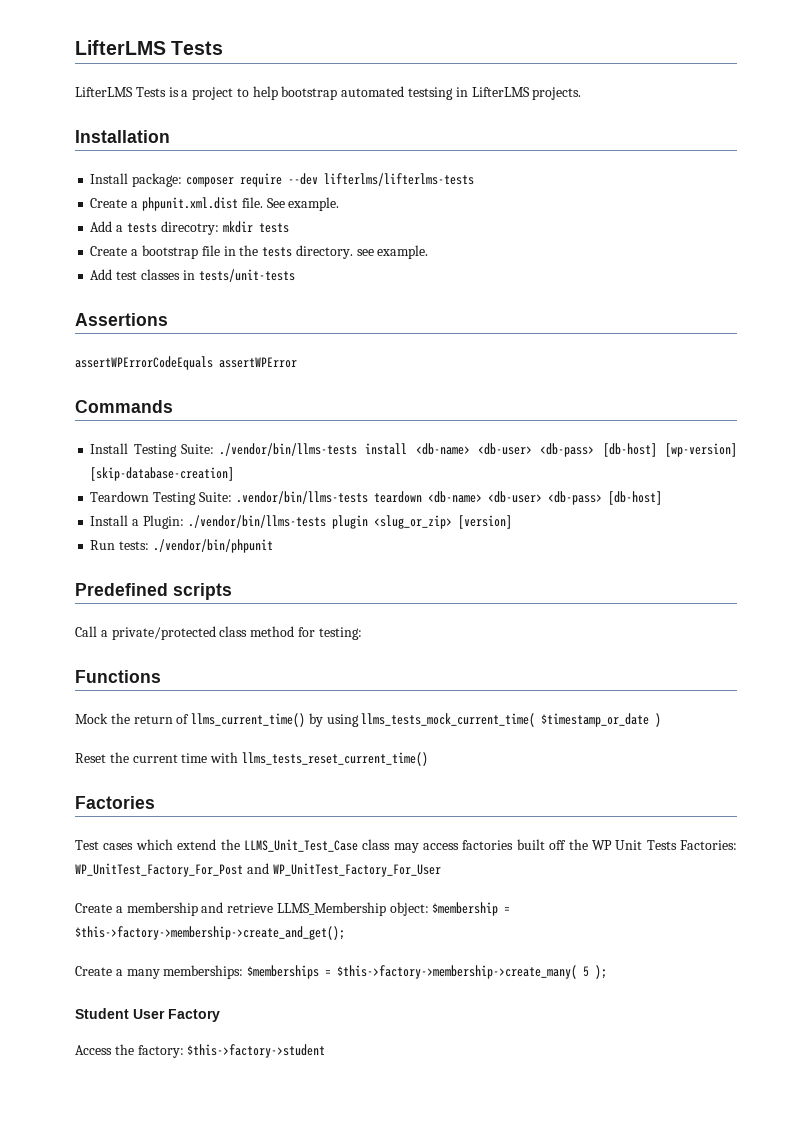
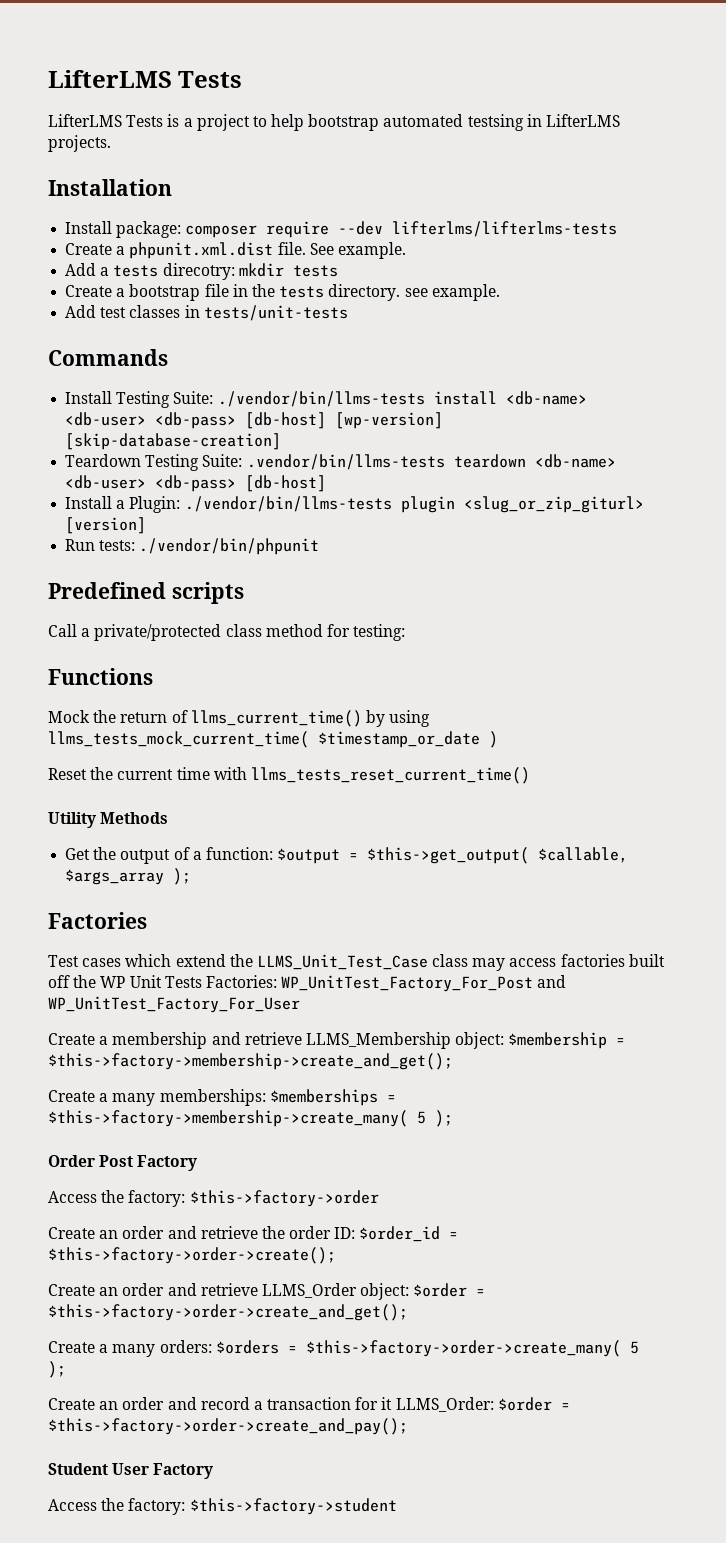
- Assertions
- assertWPErrorCodeEquals assertWPError
- Install a Plugin: ./vendor/bin/llms-tests plugin <slug_or_zip> [version]
+ Install a Plugin: ./vendor/bin/llms-tests plugin <slug_or_zip_giturl> [version]
+ Utility Methods
+ Get the output of a function: $output = $this->get_output( $callable, $args_array );
+ Order Post Factory
+ Access the factory: $this->factory->order
+ Create an order and retrieve the order ID: $order_id = $this->factory->order->create();
+ Create an order and retrieve LLMS_Order object: $order = $this->factory->order->create_and_get();
+ Create a many orders: $orders = $this->factory->order->create_many( 5 );
+ Create an order and record a transaction for it LLMS_Order: $order = $this->factory->order->create_and_pay();

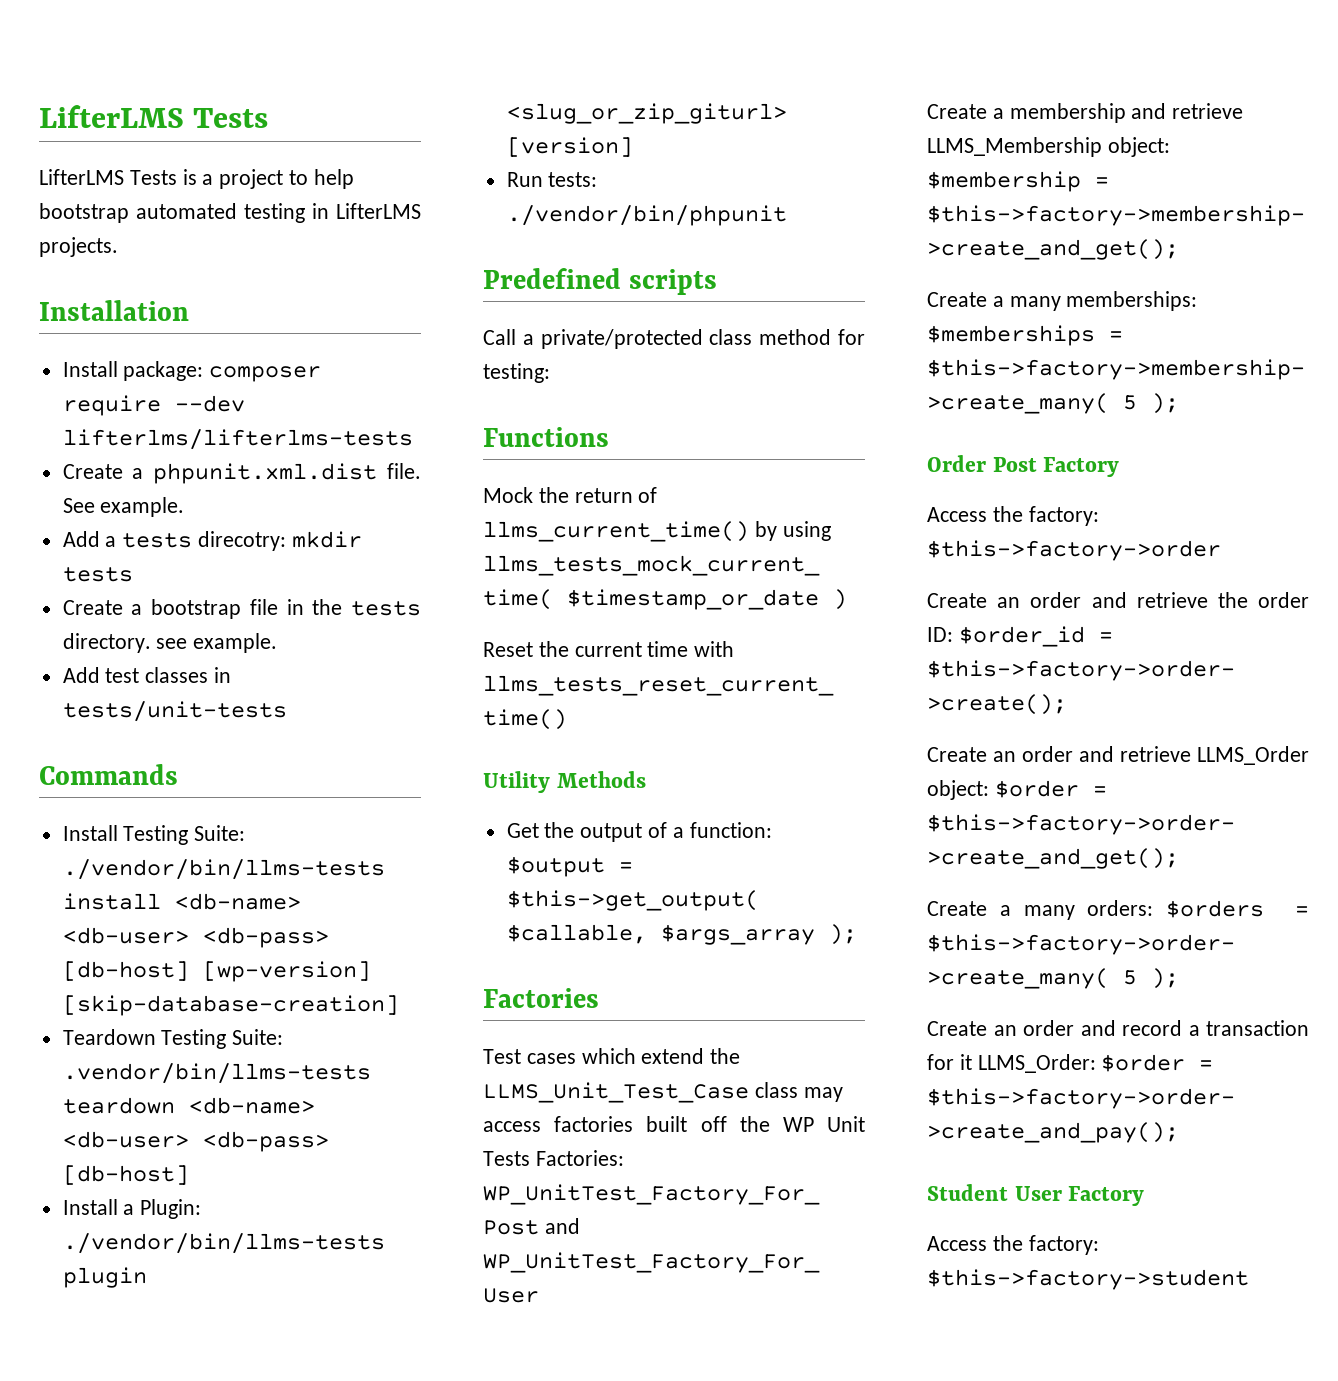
- LifterLMS Tests is a project to help bootstrap automated testsing in LifterLMS projects.
+ LifterLMS Tests is a project to help bootstrap automated testing in LifterLMS projects.

